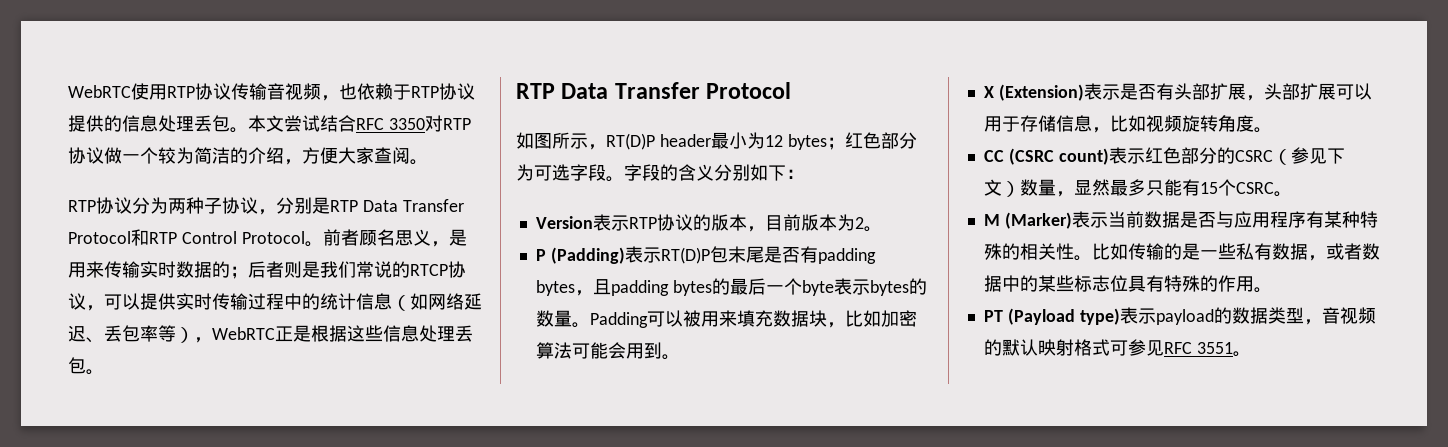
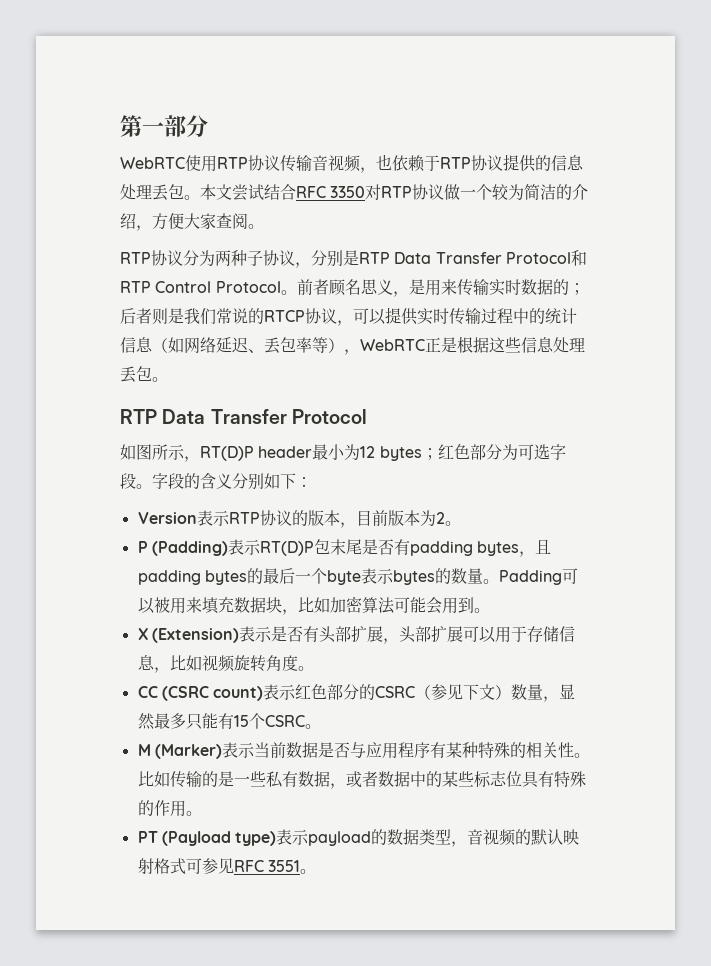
+ 第一部分

